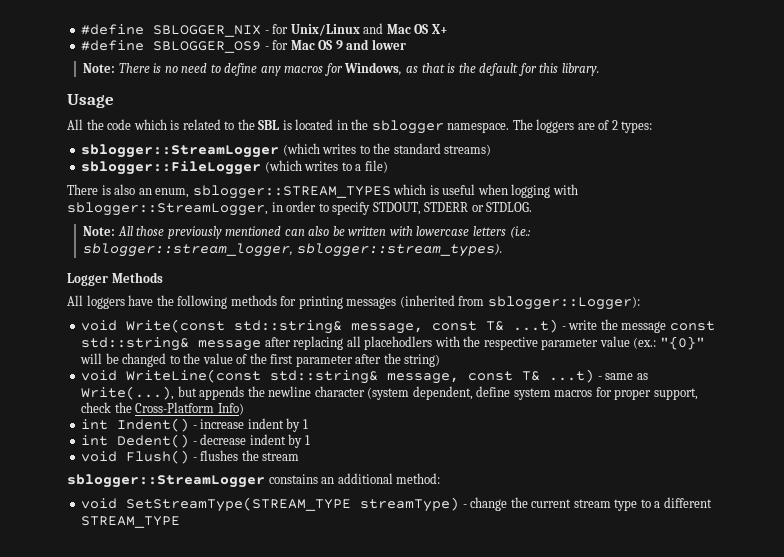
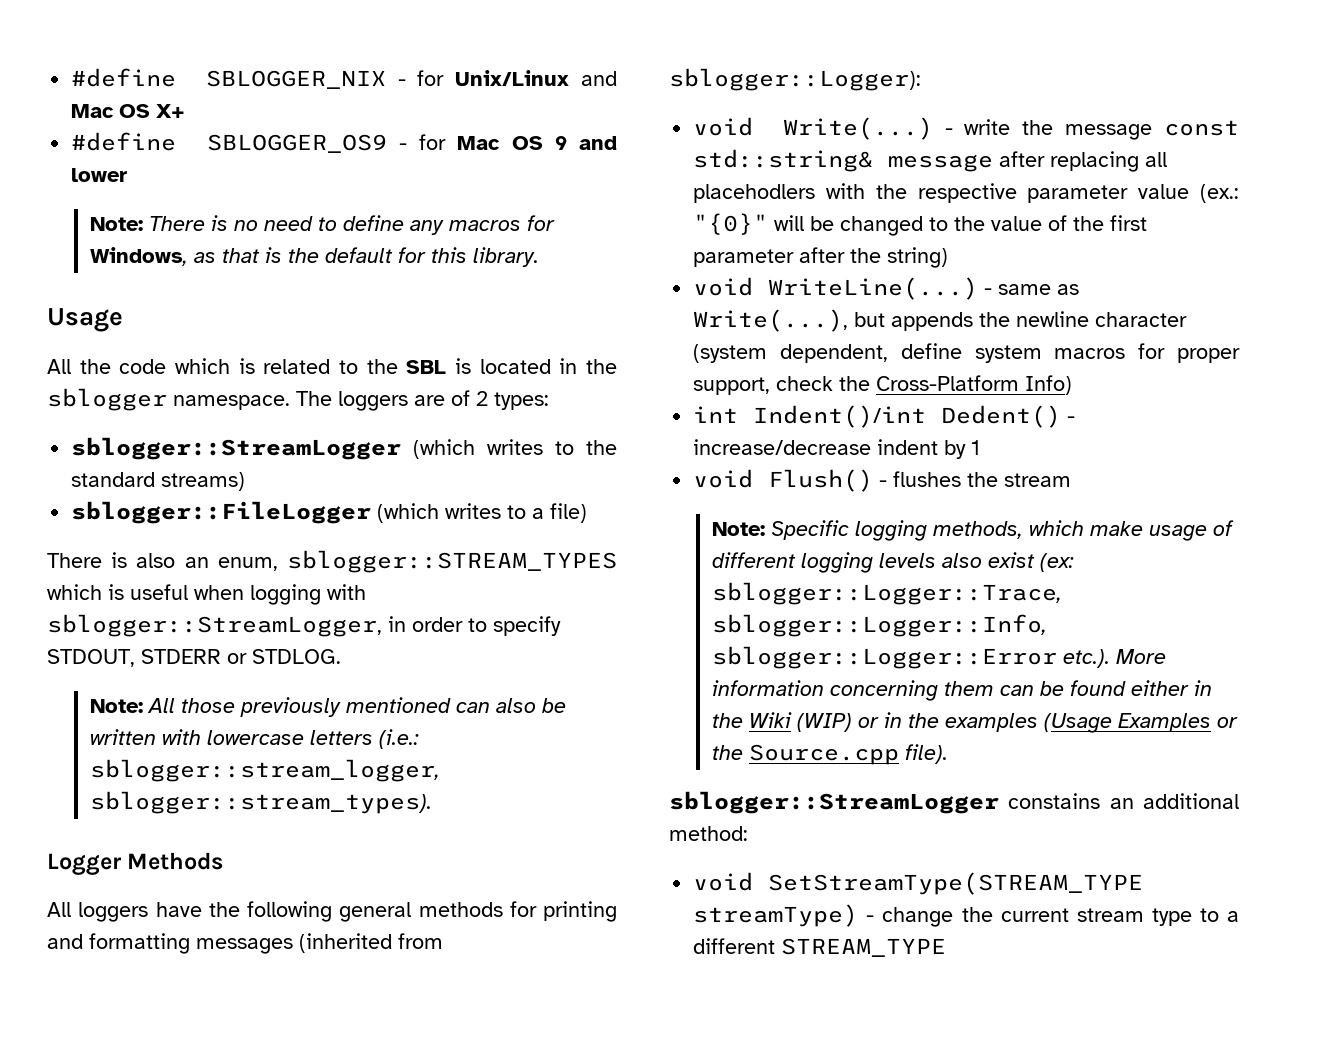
- All loggers have the following methods for printing messages (inherited from sblogger::Logger):
+ All loggers have the following general methods for printing and formatting messages (inherited from sblogger::Logger):
- void Write(const std::string& message, const T& ...t) - write the message const std::string& message after replacing all placehodlers with the respective parameter value (ex.: "{0}" will be changed to the value of the first parameter after the string)
+ void Write(...) - write the message const std::string& message after replacing all placehodlers with the respective parameter value (ex.: "{0}" will be changed to the value of the first parameter after the string)
- void WriteLine(const std::string& message, const T& ...t) - same as Write(...), but appends the newline character (system dependent, define system macros for proper support, check the Cross-Platform Info)
+ void WriteLine(...) - same as Write(...), but appends the newline character (system dependent, define system macros for proper support, check the Cross-Platform Info)
- int Indent() - increase indent by 1
- int Dedent() - decrease indent by 1
+ int Indent()/int Dedent() - increase/decrease indent by 1
+ Note: Specific logging methods, which make usage of different logging levels also exist (ex: sblogger::Logger::Trace, sblogger::Logger::Info, sblogger::Logger::Error etc.). More information concerning them can be found either in the Wiki (WIP) or in the examples (Usage Examples or the Source.cpp file).

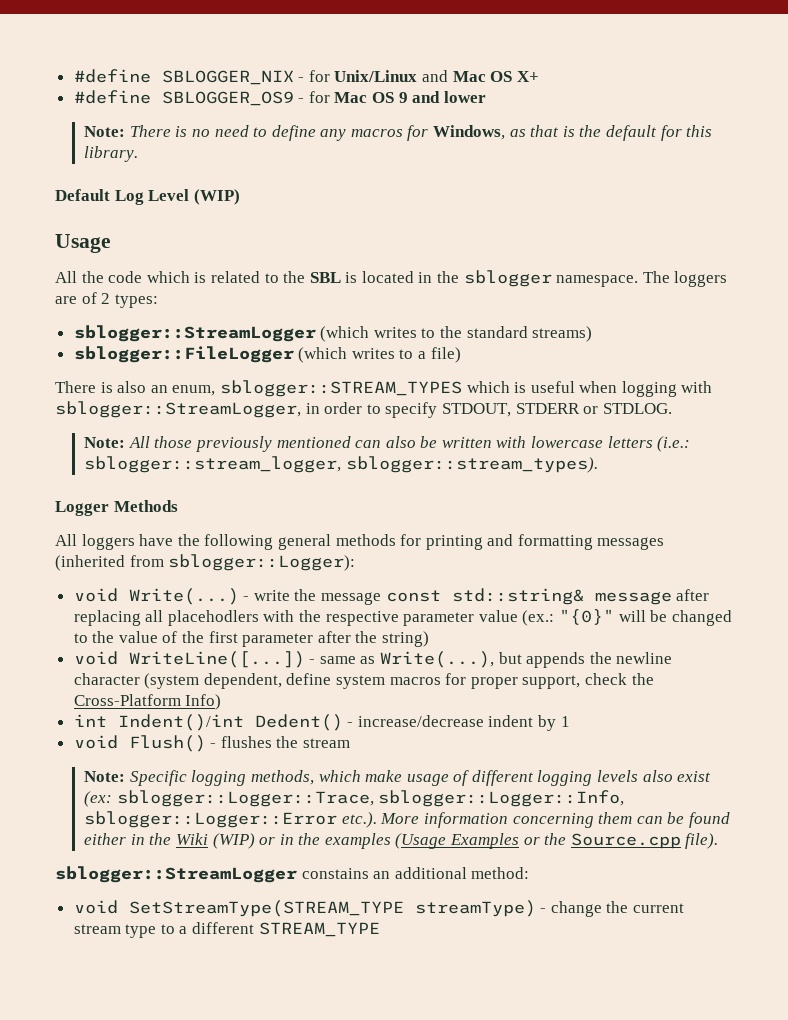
+ Default Log Level (WIP)
- void WriteLine(...)
+ void WriteLine([...])

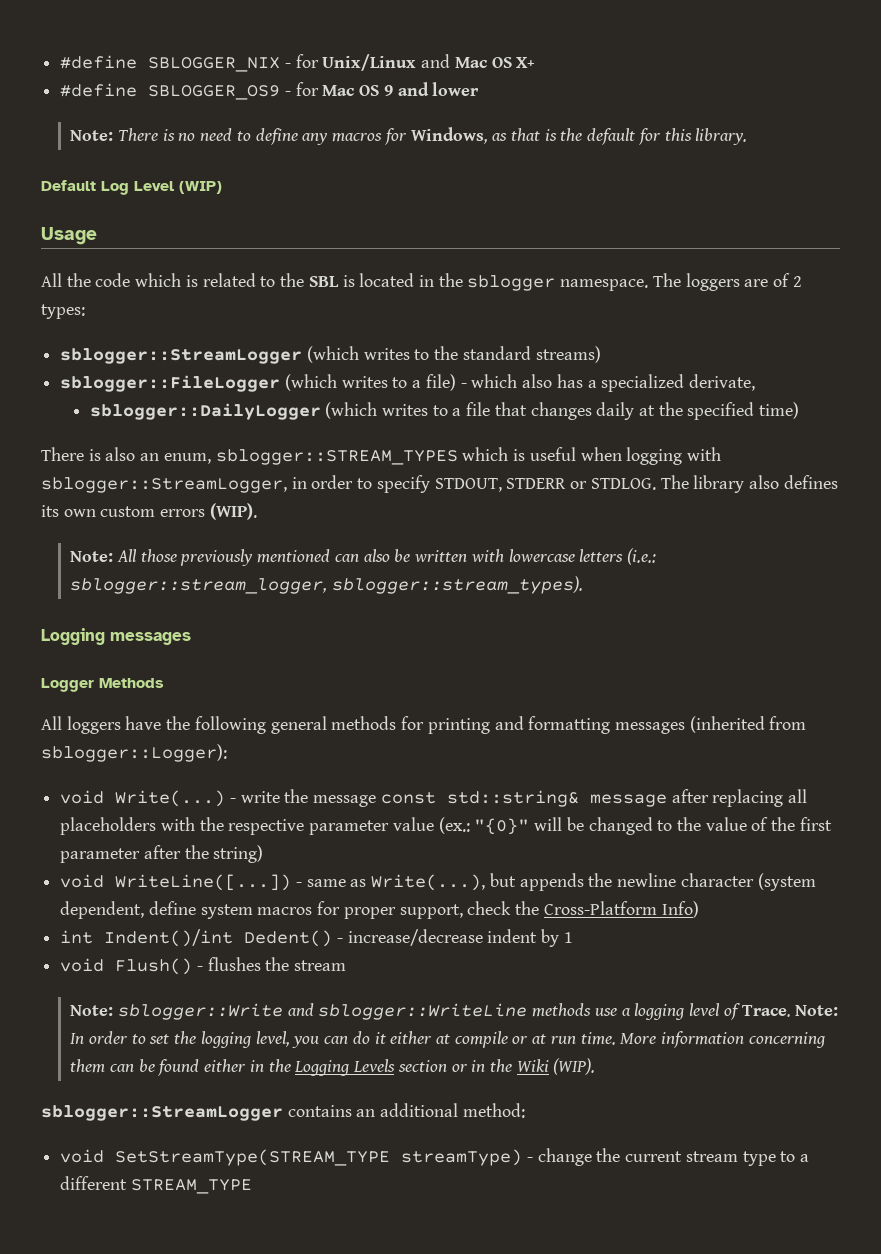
- sblogger::FileLogger (which writes to a file)
+ sblogger::FileLogger (which writes to a file) - which also has a specialized derivate,
+ sblogger::DailyLogger (which writes to a file that changes daily at the specified time)
+ The library also defines its own custom errors (WIP).
+ Logging messages
- - write the message const std::string& message after replacing all placehodlers with the respective parameter value (ex.: "{0}" will be changed to the value of the first parameter after the string)
+ - write the message const std::string& message after replacing all placeholders with the respective parameter value (ex.: "{0}" will be changed to the value of the first parameter after the string)
- Note: Specific logging methods, which make usage of different logging levels also exist (ex: sblogger::Logger::Trace, sblogger::Logger::Info, sblogger::Logger::Error etc.). More information concerning them can be found either in the Wiki (WIP) or in the examples (Usage Examples or the Source.cpp file).
- sblogger::StreamLogger constains an additional method:
+ Note: sblogger::Write and sblogger::WriteLine methods use a logging level of Trace. Note: In order to set the logging level, you can do it either at compile or at run time. More information concerning them can be found either in the Logging Levels section or in the Wiki (WIP).
+ sblogger::StreamLogger contains an additional method:

